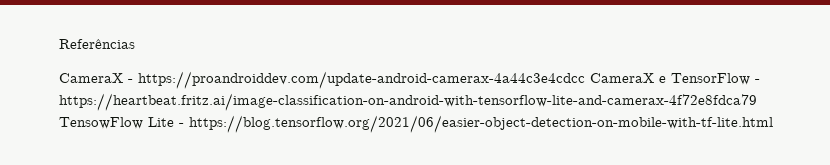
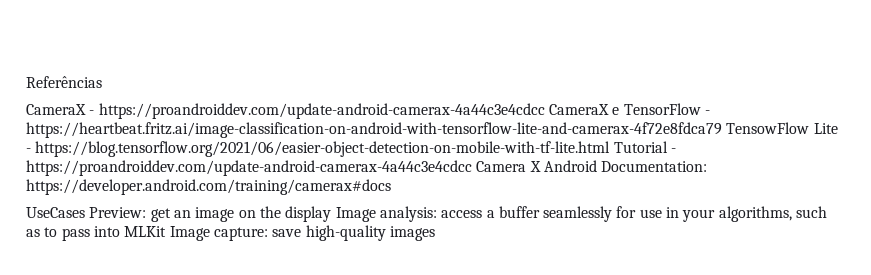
- CameraX - https://proandroiddev.com/update-android-camerax-4a44c3e4cdcc CameraX e TensorFlow - https://heartbeat.fritz.ai/image-classification-on-android-with-tensorflow-lite-and-camerax-4f72e8fdca79 TensowFlow Lite - https://blog.tensorflow.org/2021/06/easier-object-detection-on-mobile-with-tf-lite.html
+ CameraX - https://proandroiddev.com/update-android-camerax-4a44c3e4cdcc CameraX e TensorFlow - https://heartbeat.fritz.ai/image-classification-on-android-with-tensorflow-lite-and-camerax-4f72e8fdca79 TensowFlow Lite - https://blog.tensorflow.org/2021/06/easier-object-detection-on-mobile-with-tf-lite.html Tutorial - https://proandroiddev.com/update-android-camerax-4a44c3e4cdcc Camera X Android Documentation: https://developer.android.com/training/camerax#docs
+ UseCases Preview: get an image on the display Image analysis: access a buffer seamlessly for use in your algorithms, such as to pass into MLKit Image capture: save high-quality images

